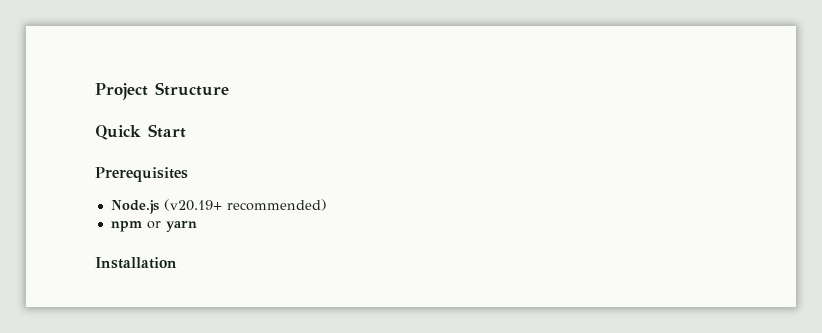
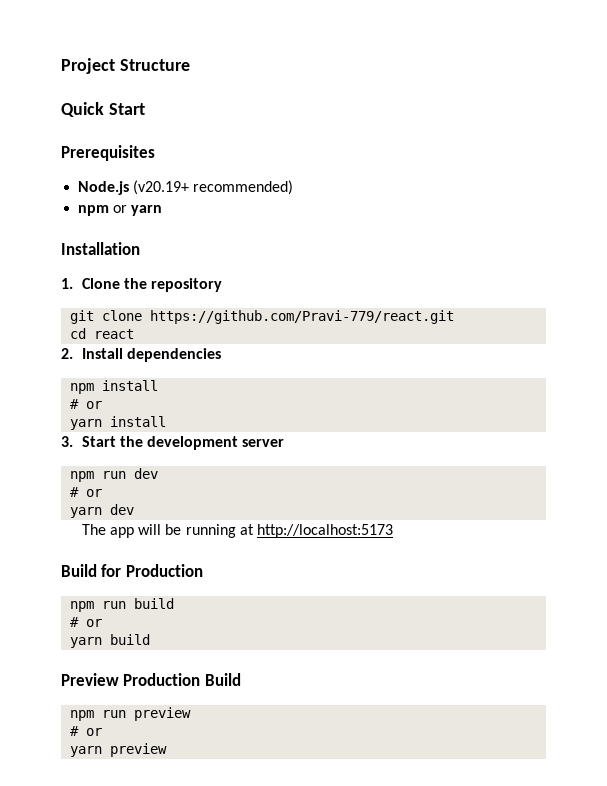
+ 1. Clone the repository
+ git clone https://github.com/Pravi-779/react.git
+ cd react
+ 2. Install dependencies
+ npm install
+ # or
+ yarn install
+ 3. Start the development server
+ npm run dev
+ # or
+ yarn dev
+ The app will be running at http://localhost:5173
+ Build for Production
+ npm run build
+ # or
+ yarn build
+ Preview Production Build
+ npm run preview
+ # or
+ yarn preview

